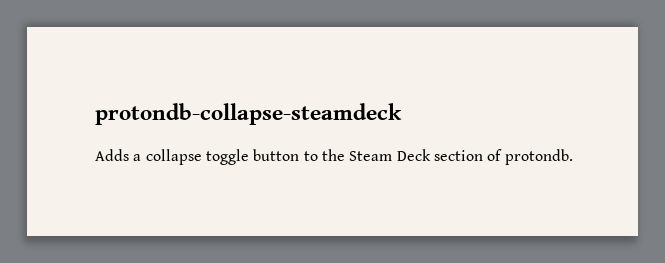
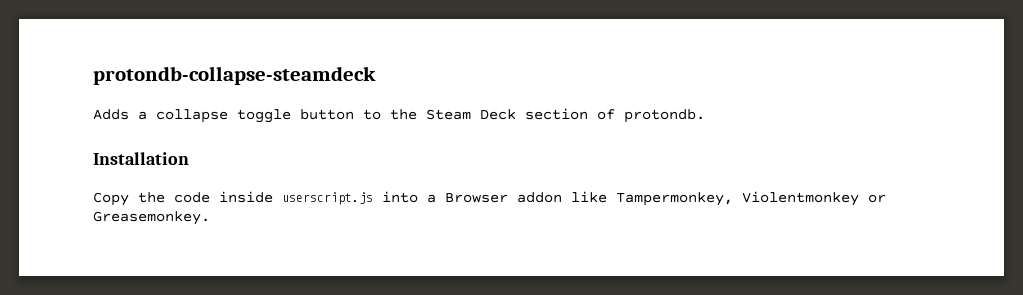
+ Installation
+ Copy the code inside userscript.js into a Browser addon like Tampermonkey, Violentmonkey or Greasemonkey.

